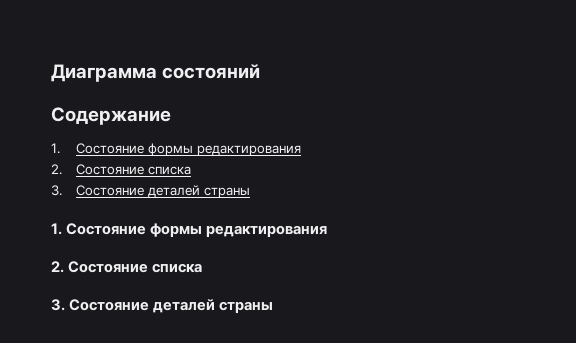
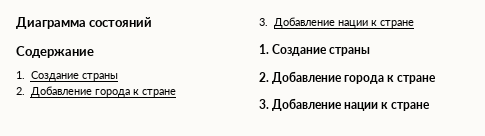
  Содержание
- 1. Состояние формы редактирования
- 2. Состояние списка
- 3. Состояние деталей страны
- 1. Состояние формы редактирования
- 2. Состояние списка
- 3. Состояние деталей страны
+ 1. Создание страны
+ 2. Добавление города к стране
+ 3. Добавление нации к стране
+ 1. Создание страны
+ 2. Добавление города к стране
+ 3. Добавление нации к стране

